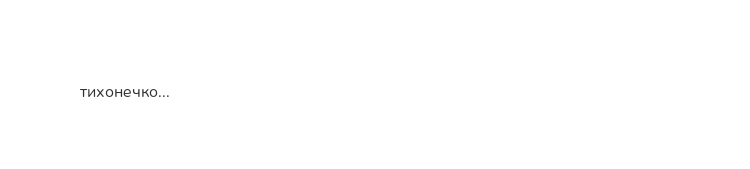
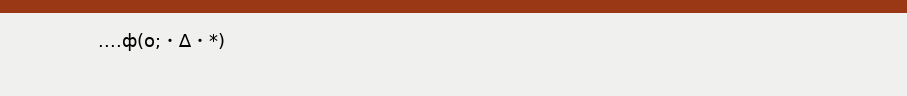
- тихонечко...
+ ....ф(o;・∆・*)

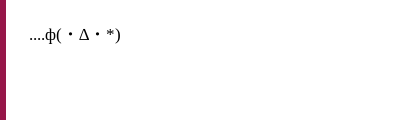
- ....ф(o;・∆・*)
+ ....ф(・∆・*)

